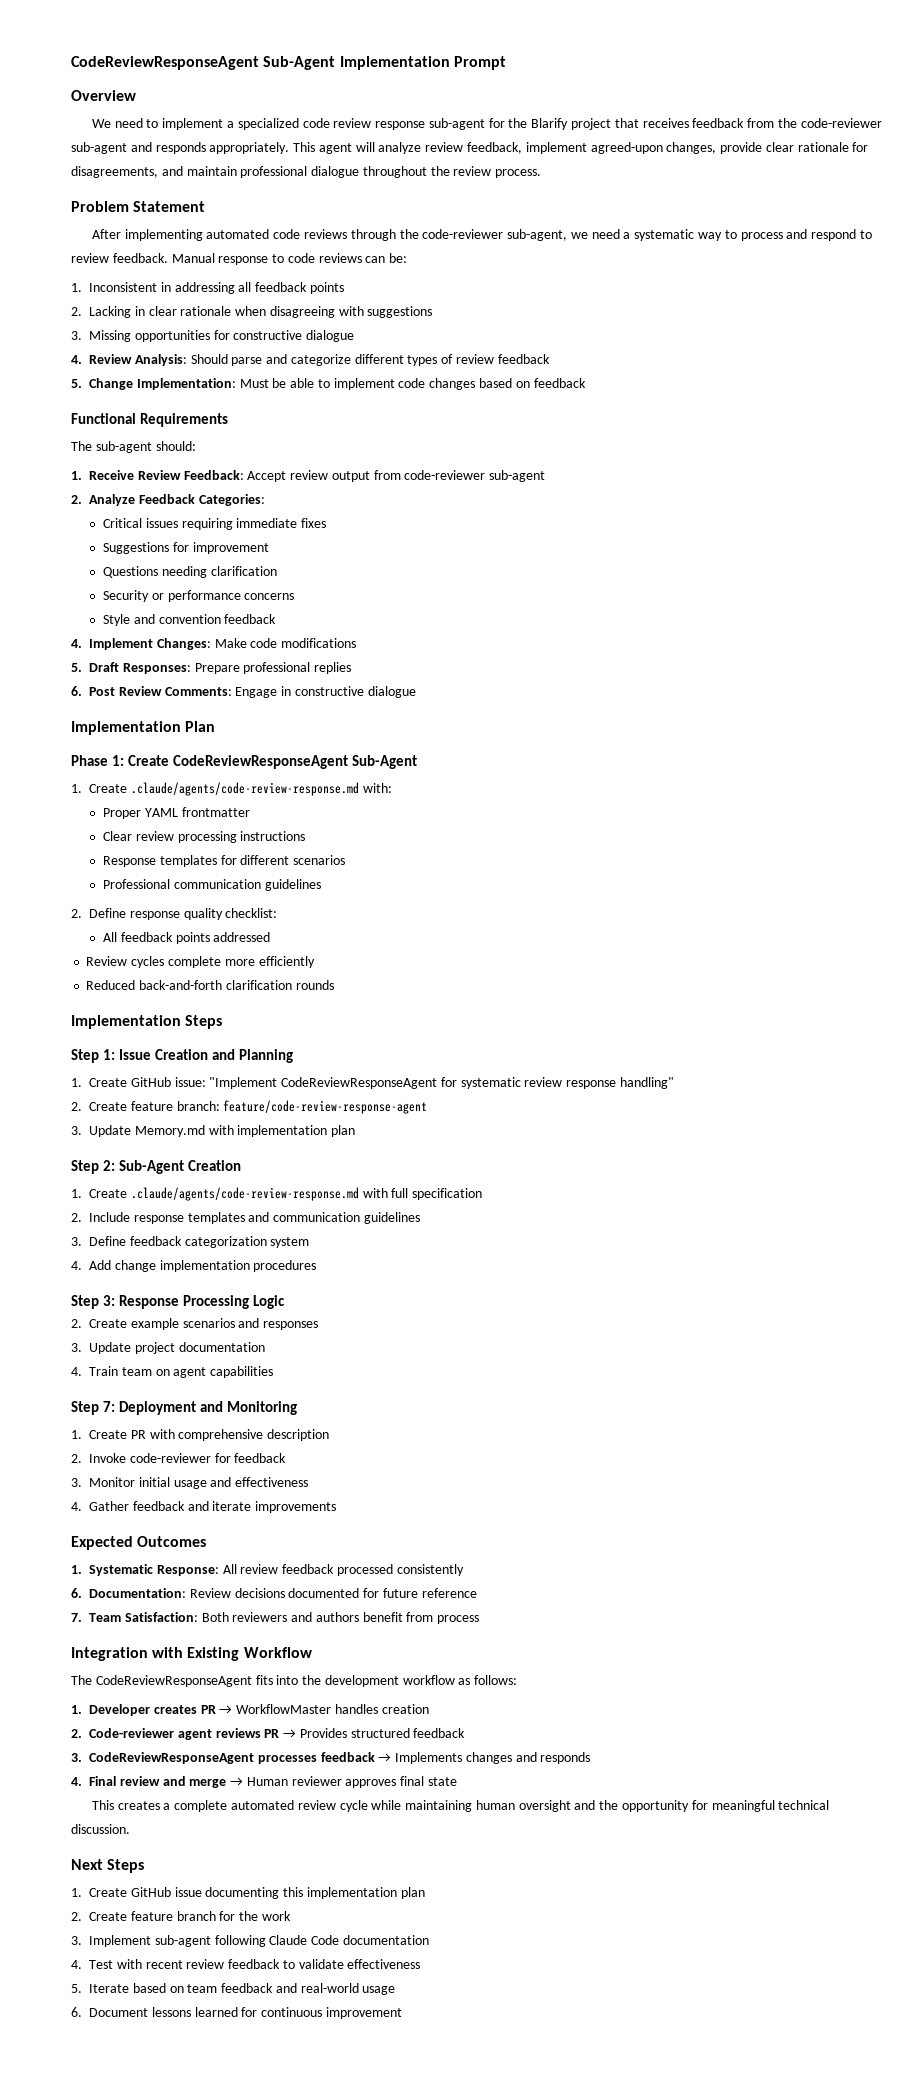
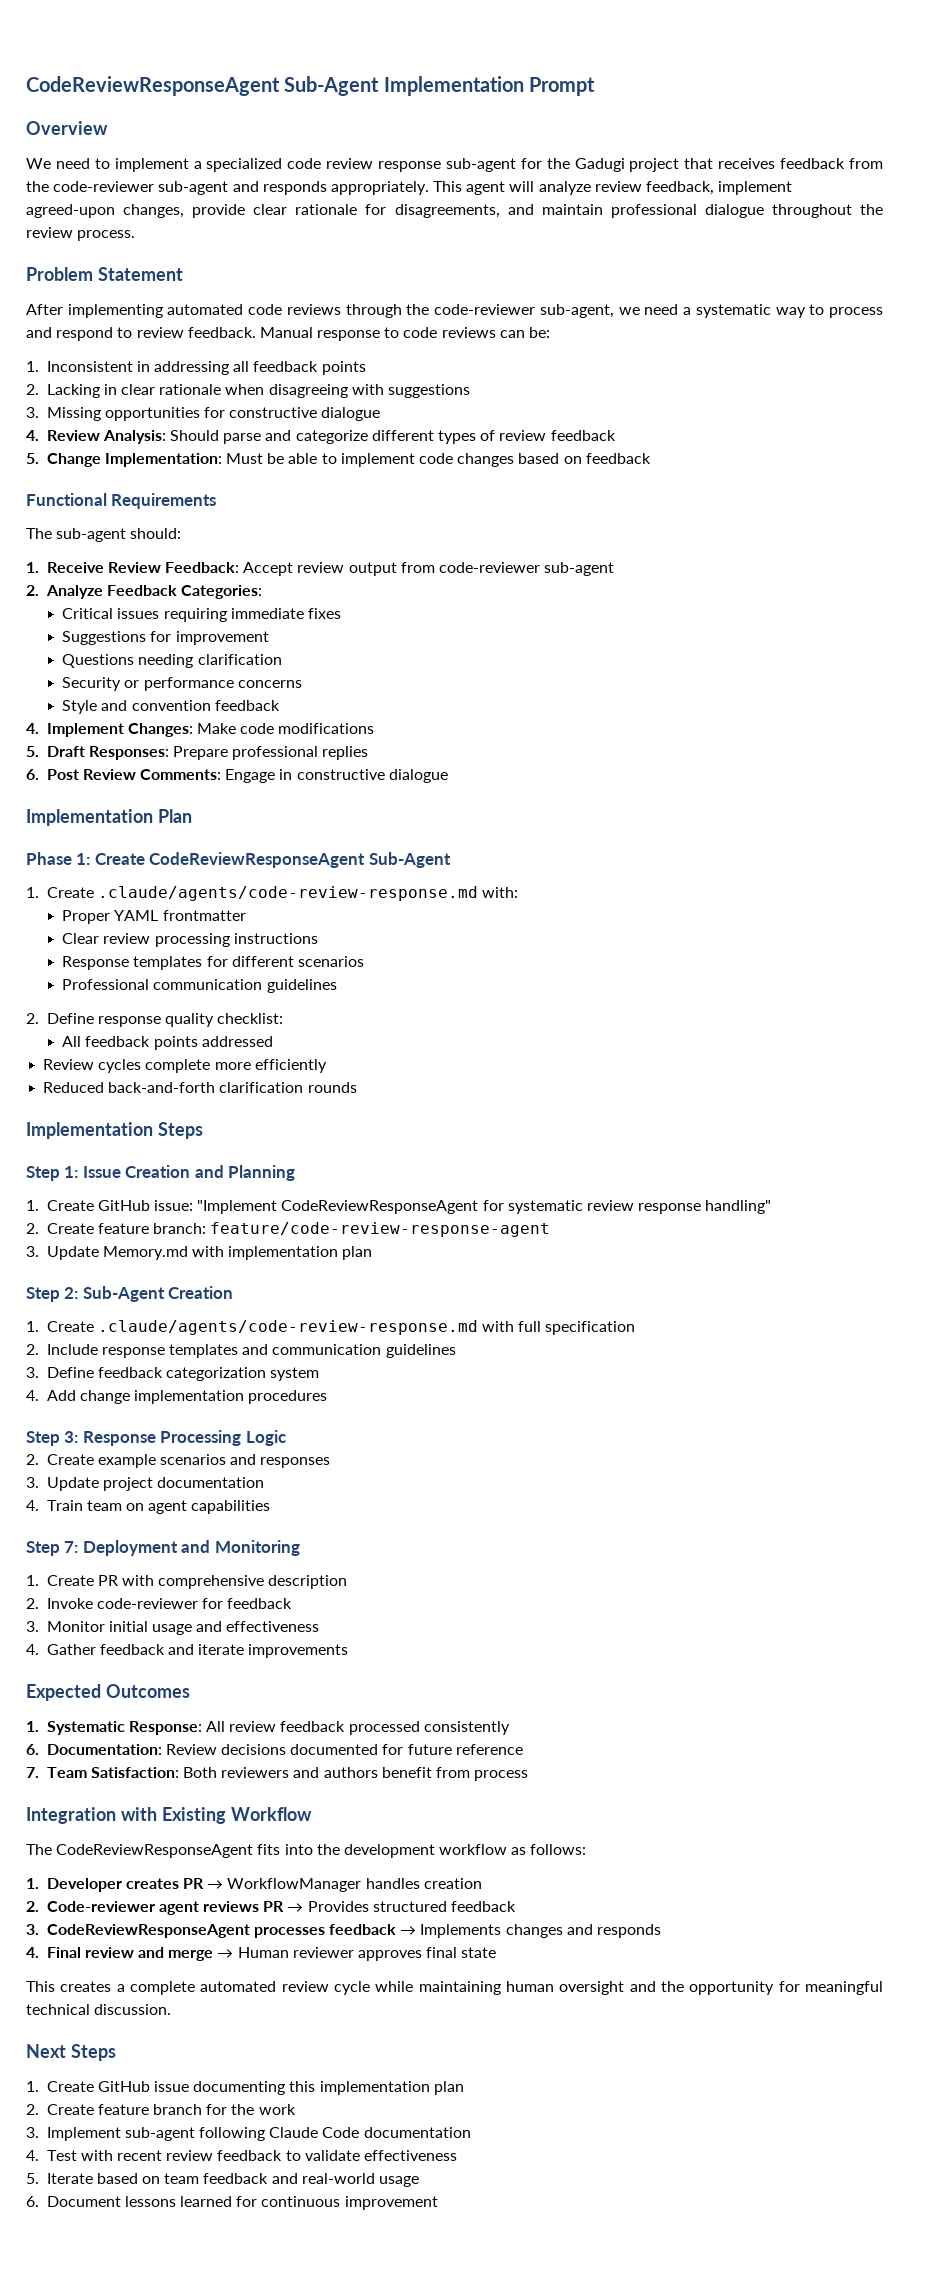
- We need to implement a specialized code review response sub-agent for the Blarify project that receives feedback from the code-reviewer sub-agent and responds appropriately.
+ We need to implement a specialized code review response sub-agent for the Gadugi project that receives feedback from the code-reviewer sub-agent and responds appropriately.
- 1. Developer creates PR → WorkflowMaster handles creation
+ 1. Developer creates PR → WorkflowManager handles creation

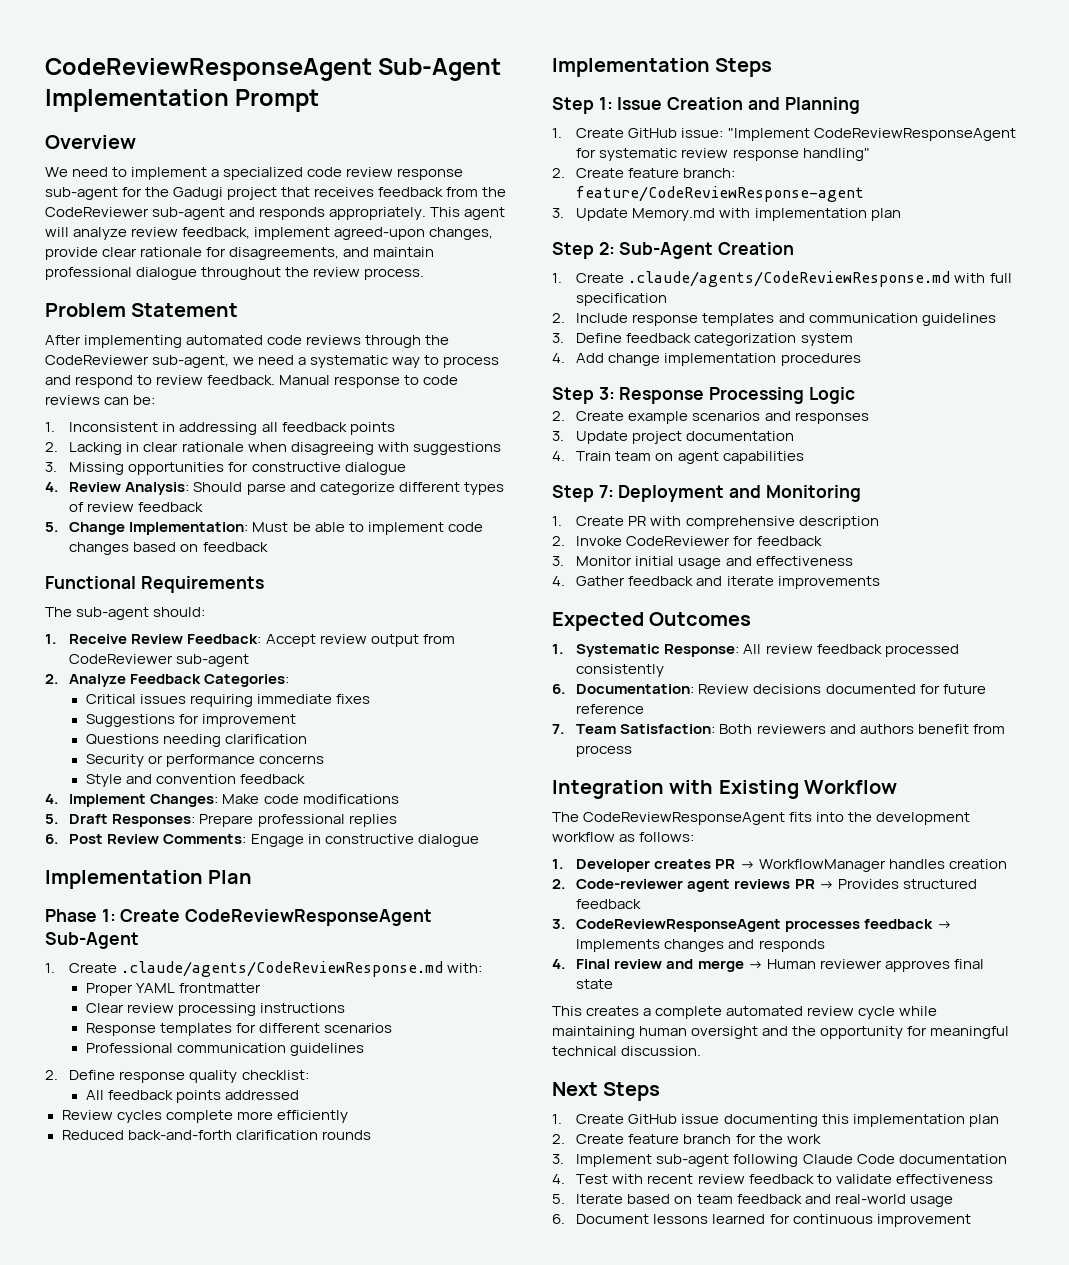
- We need to implement a specialized code review response sub-agent for the Gadugi project that receives feedback from the code-reviewer sub-agent and responds appropriately.
+ We need to implement a specialized code review response sub-agent for the Gadugi project that receives feedback from the CodeReviewer sub-agent and responds appropriately.
- After implementing automated code reviews through the code-reviewer sub-agent, we need a systematic way to process and respond to review feedback.
+ After implementing automated code reviews through the CodeReviewer sub-agent, we need a systematic way to process and respond to review feedback.
- 1. Receive Review Feedback: Accept review output from code-reviewer sub-agent
+ 1. Receive Review Feedback: Accept review output from CodeReviewer sub-agent
- 1. Create .claude/agents/code-review-response.md with:
+ 1. Create .claude/agents/CodeReviewResponse.md with:
- 2. Create feature branch: feature/code-review-response-agent
+ 2. Create feature branch: feature/CodeReviewResponse-agent
- 1. Create .claude/agents/code-review-response.md with full specification
+ 1. Create .claude/agents/CodeReviewResponse.md with full specification
- 2. Invoke code-reviewer for feedback
+ 2. Invoke CodeReviewer for feedback

